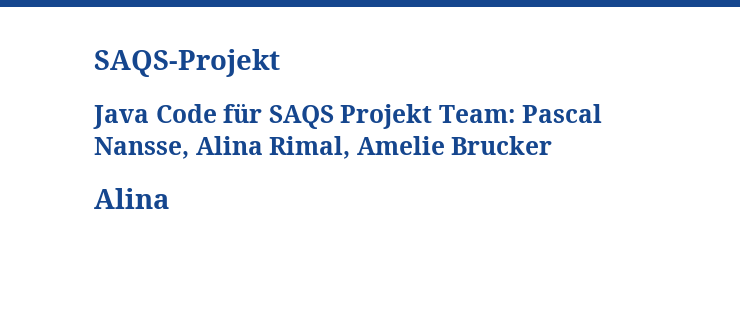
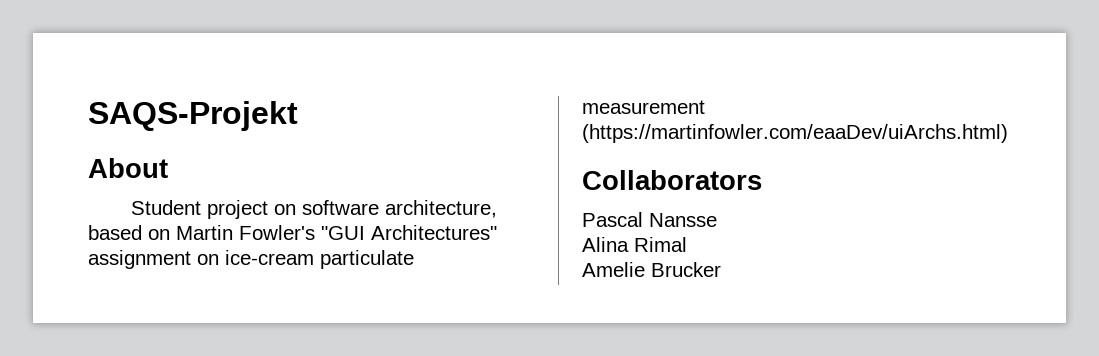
- Java Code für SAQS Projekt Team: Pascal Nansse, Alina Rimal, Amelie Brucker
- Alina
+ About
+ Student project on software architecture, based on Martin Fowler's "GUI Architectures" assignment on ice-cream particulate measurement (https://martinfowler.com/eaaDev/uiArchs.html)
+ Collaborators
+ Pascal Nansse
+ Alina Rimal
+ Amelie Brucker

